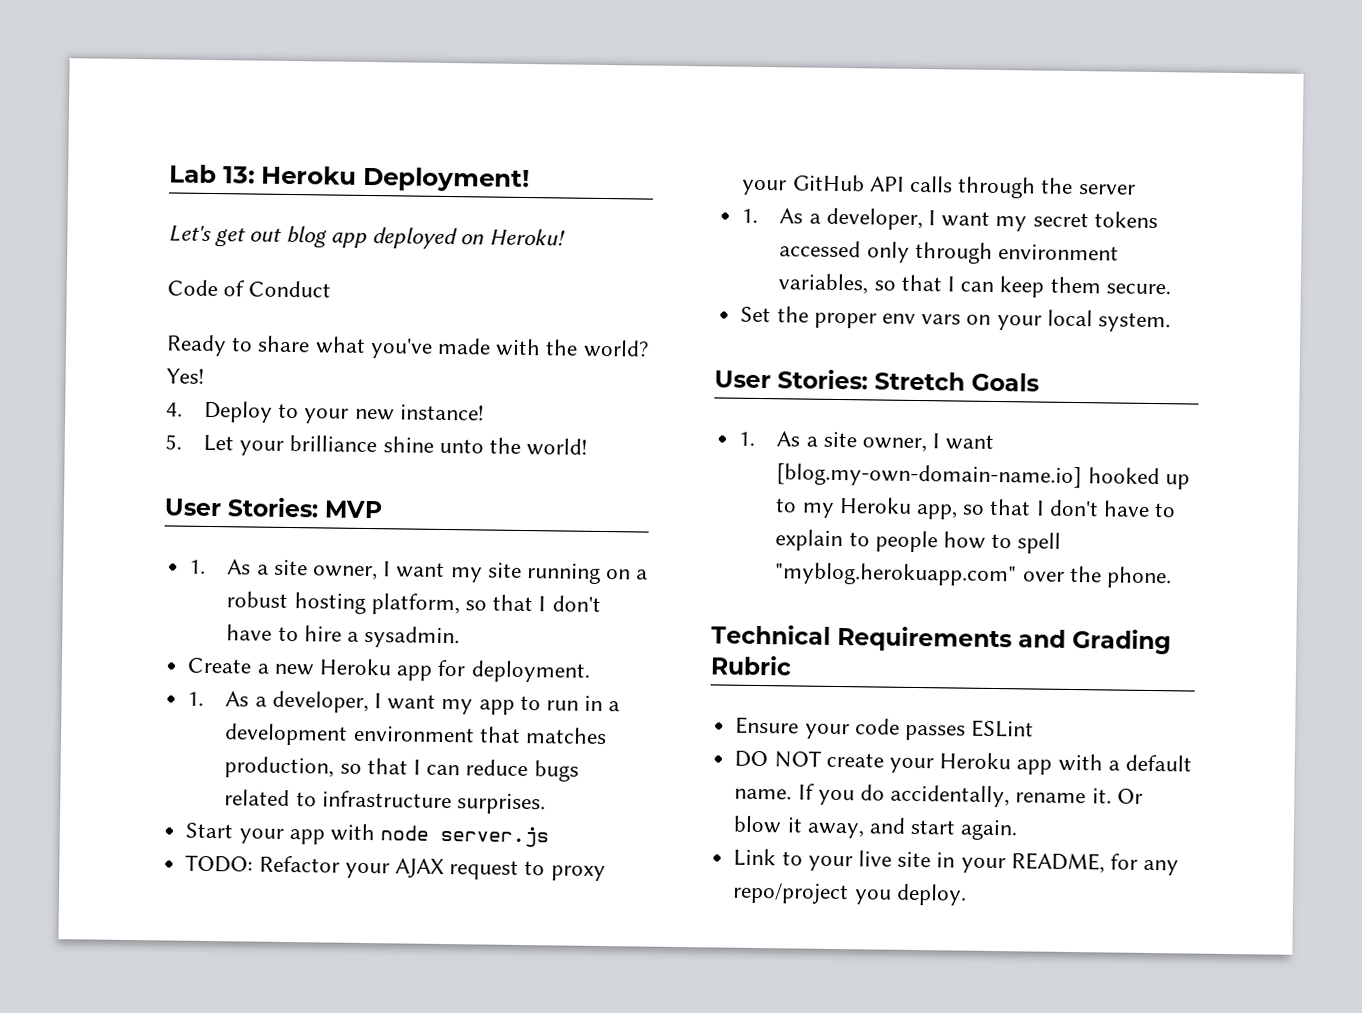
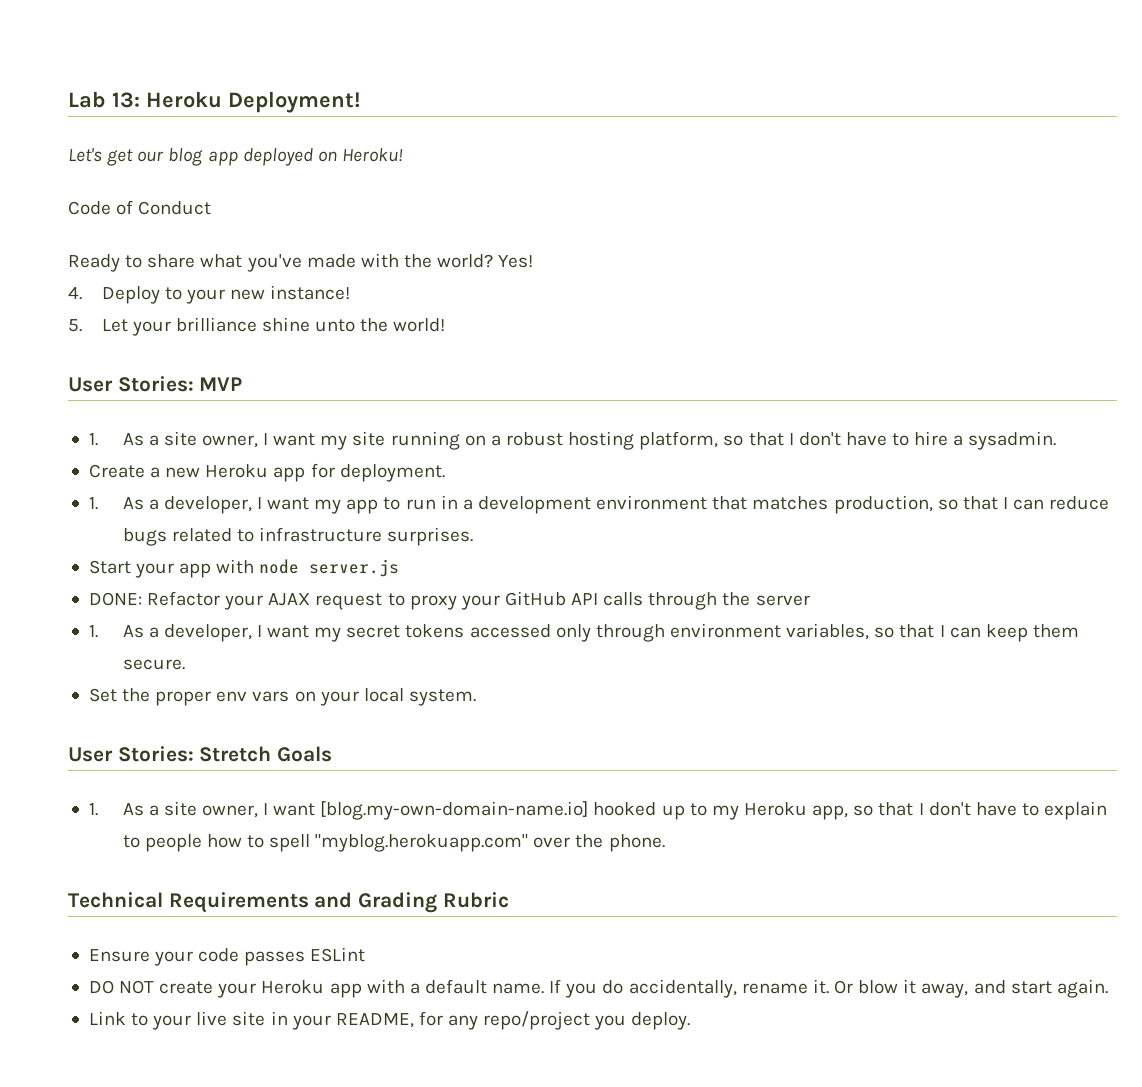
- Let's get out blog app deployed on Heroku!
+ Let's get our blog app deployed on Heroku!
- TODO: Refactor your AJAX request to proxy your GitHub API calls through the server
+ DONE: Refactor your AJAX request to proxy your GitHub API calls through the server

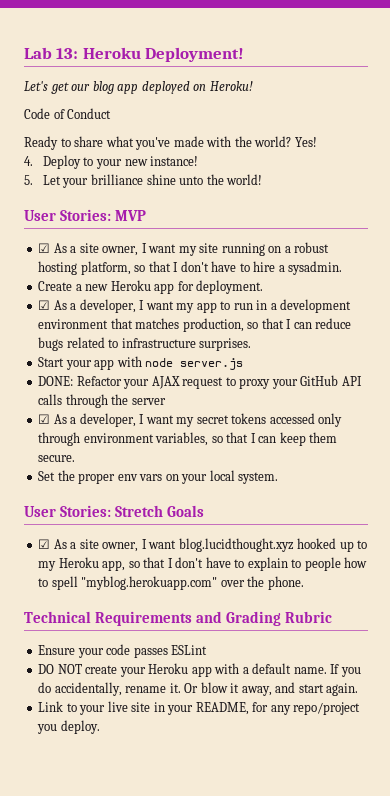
- 1. As a site owner, I want my site running on a robust hosting platform, so that I don't have to hire a sysadmin.
+ ☑ As a site owner, I want my site running on a robust hosting platform, so that I don't have to hire a sysadmin.
- 1. As a developer, I want my app to run in a development environment that matches production, so that I can reduce bugs related to infrastructure surprises.
+ ☑ As a developer, I want my app to run in a development environment that matches production, so that I can reduce bugs related to infrastructure surprises.
- 1. As a developer, I want my secret tokens accessed only through environment variables, so that I can keep them secure.
+ ☑ As a developer, I want my secret tokens accessed only through environment variables, so that I can keep them secure.
- 1. As a site owner, I want [blog.my-own-domain-name.io] hooked up to my Heroku app, so that I don't have to explain to people how to spell "myblog.herokuapp.com" over the phone.
+ ☑ As a site owner, I want blog.lucidthought.xyz hooked up to my Heroku app, so that I don't have to explain to people how to spell "myblog.herokuapp.com" over the phone.

